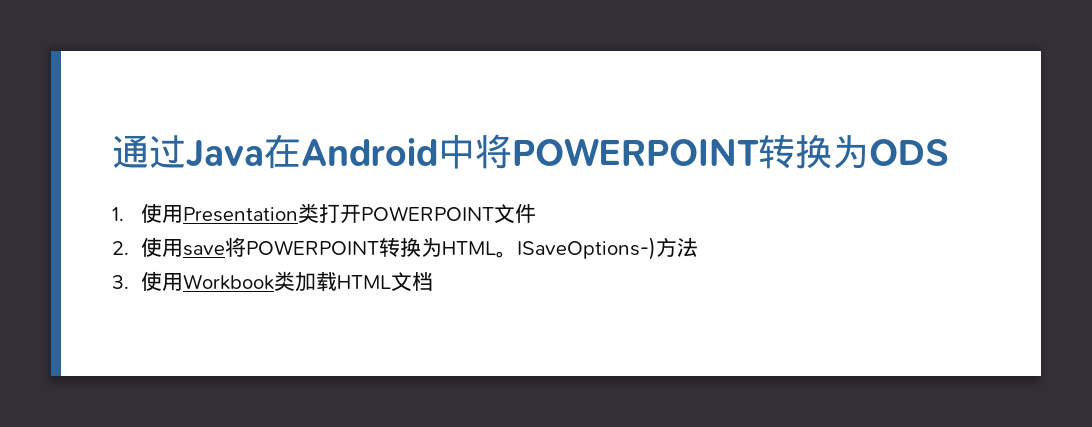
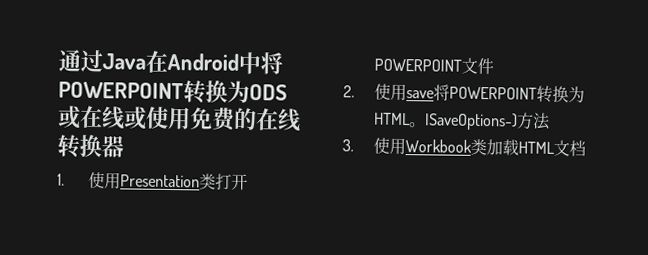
- 通过Java在Android中将POWERPOINT转换为ODS
+ 通过Java在Android中将POWERPOINT转换为ODS或在线或使用免费的在线转换器

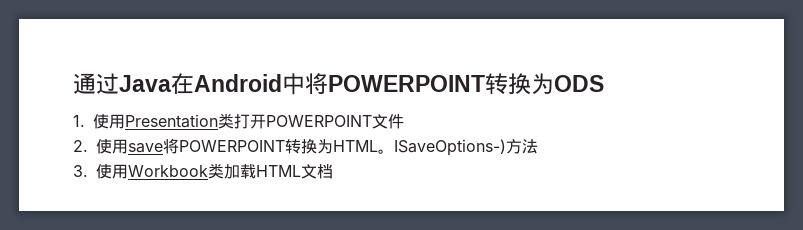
- 通过Java在Android中将POWERPOINT转换为ODS或在线或使用免费的在线转换器
+ 通过Java在Android中将POWERPOINT转换为ODS

